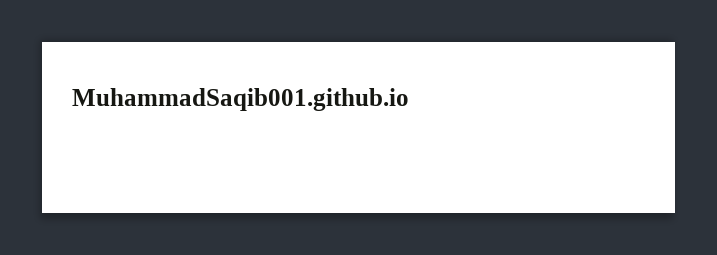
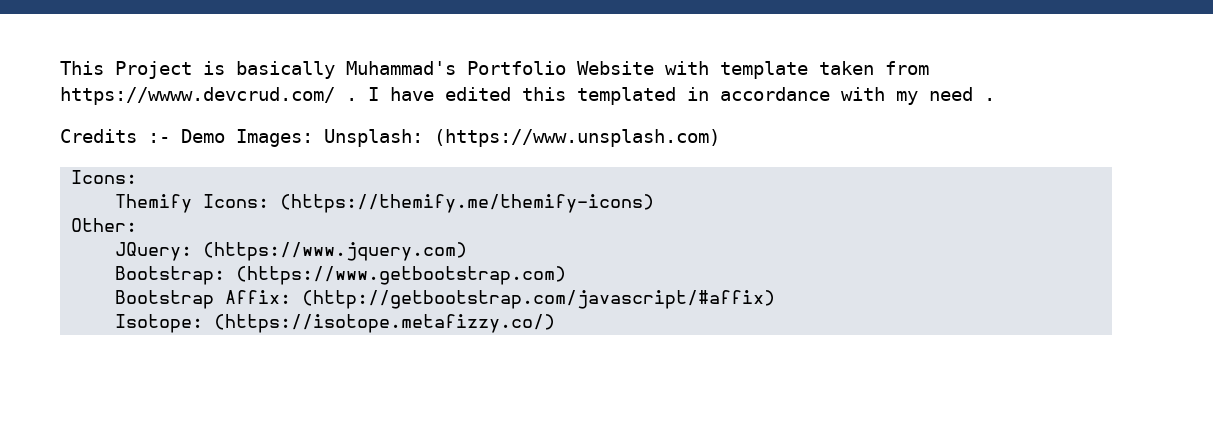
- MuhammadSaqib001.github.io
+ This Project is basically Muhammad's Portfolio Website with template taken from https://wwww.devcrud.com/ . I have edited this templated in accordance with my need .
+ Credits :- Demo Images: Unsplash: (https://www.unsplash.com)
+ Icons:
+ Themify Icons: (https://themify.me/themify-icons)
+ Other:
+ JQuery: (https://www.jquery.com)
+ Bootstrap: (https://www.getbootstrap.com)
+ Bootstrap Affix: (http://getbootstrap.com/javascript/#affix)
+ Isotope: (https://isotope.metafizzy.co/)

